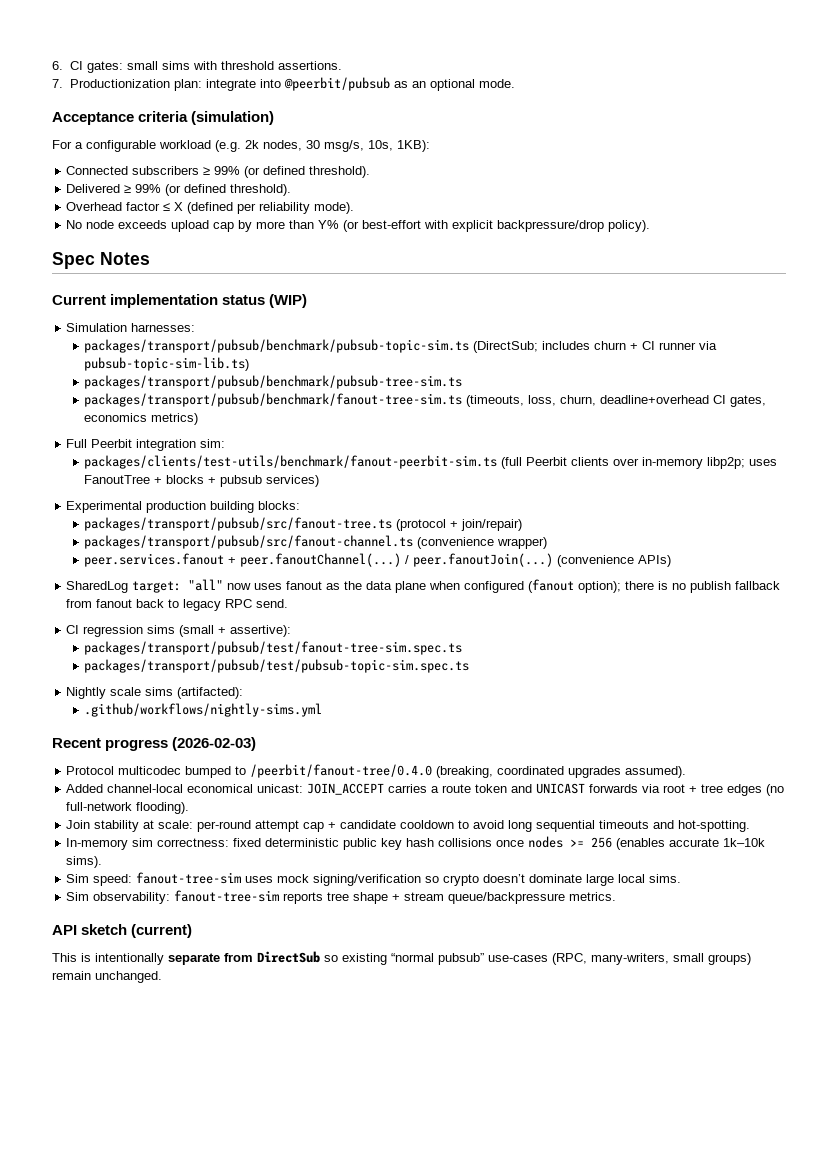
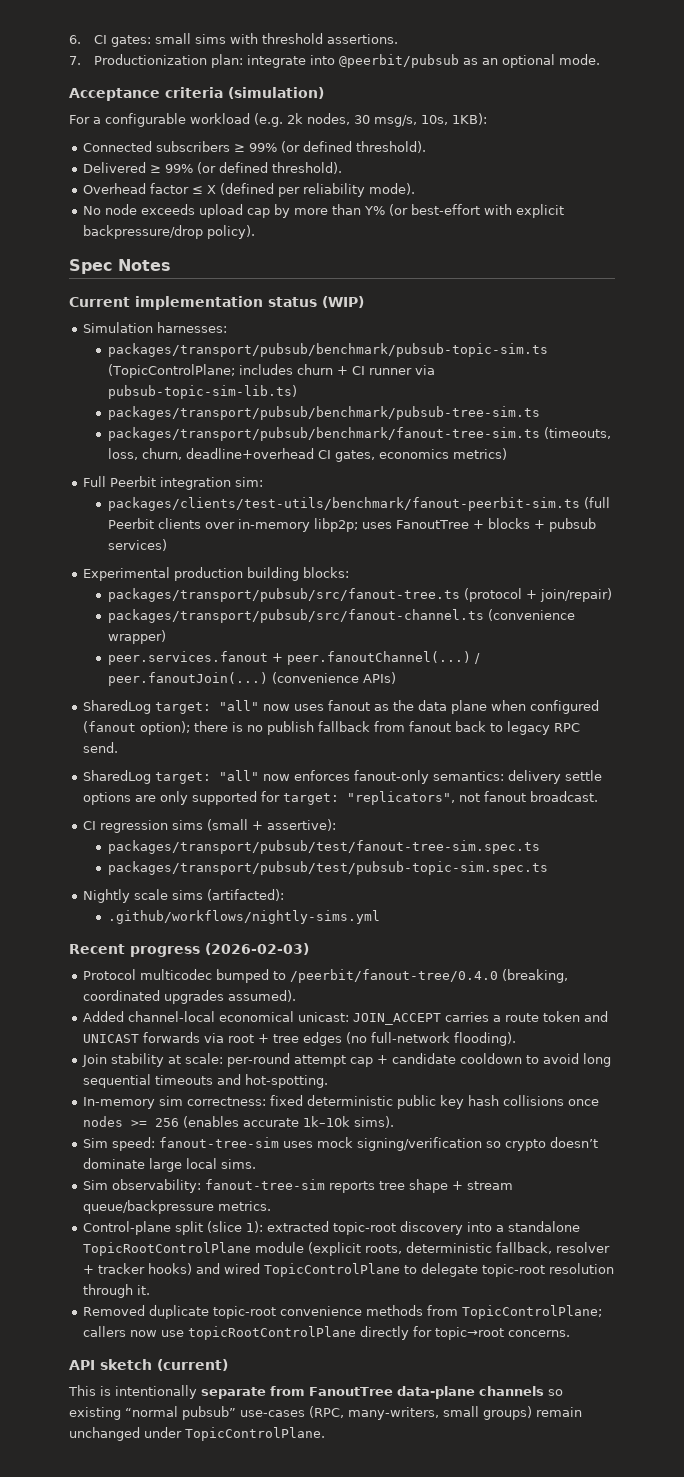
- packages/transport/pubsub/benchmark/pubsub-topic-sim.ts (DirectSub; includes churn + CI runner via pubsub-topic-sim-lib.ts)
+ packages/transport/pubsub/benchmark/pubsub-topic-sim.ts (TopicControlPlane; includes churn + CI runner via pubsub-topic-sim-lib.ts)
+ SharedLog target: "all" now enforces fanout-only semantics: delivery settle options are only supported for target: "replicators", not fanout broadcast.
+ Control-plane split (slice 1): extracted topic-root discovery into a standalone TopicRootControlPlane module (explicit roots, deterministic fallback, resolver + tracker hooks) and wired TopicControlPlane to delegate topic-root resolution through it.
+ Removed duplicate topic-root convenience methods from TopicControlPlane; callers now use topicRootControlPlane directly for topic→root concerns.
- This is intentionally separate from DirectSub so existing “normal pubsub” use-cases (RPC, many-writers, small groups) remain unchanged.
+ This is intentionally separate from FanoutTree data-plane channels so existing “normal pubsub” use-cases (RPC, many-writers, small groups) remain unchanged under TopicControlPlane.

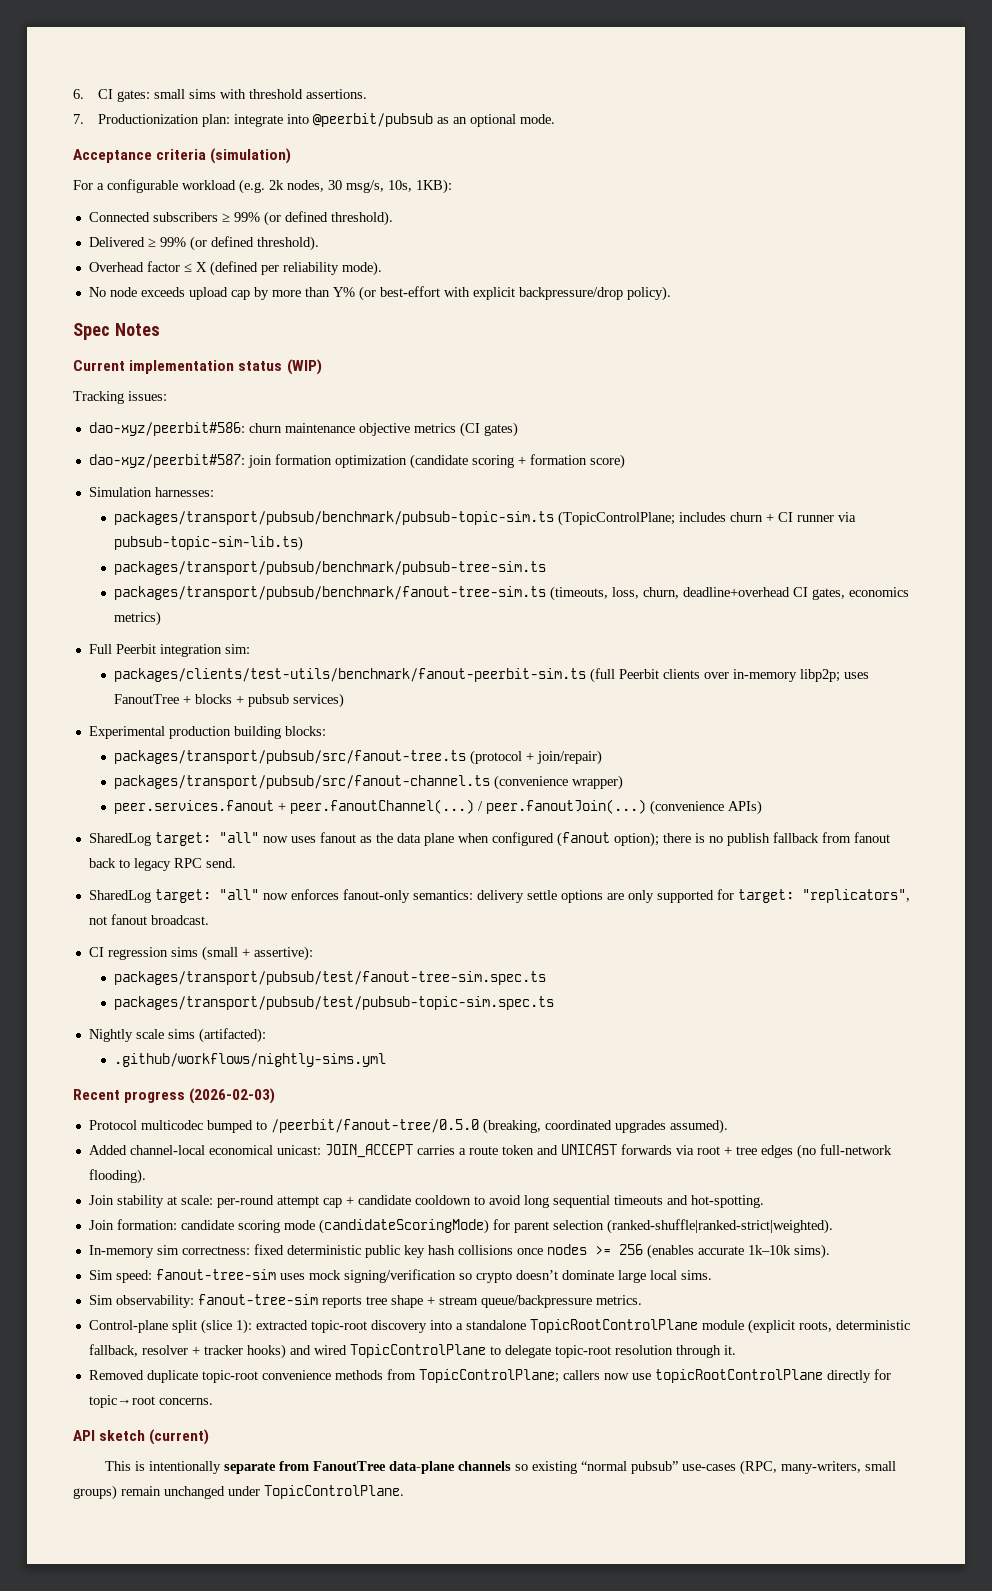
+ Tracking issues:
+ dao-xyz/peerbit#586: churn maintenance objective metrics (CI gates)
+ dao-xyz/peerbit#587: join formation optimization (candidate scoring + formation score)
- Protocol multicodec bumped to /peerbit/fanout-tree/0.4.0 (breaking, coordinated upgrades assumed).
+ Protocol multicodec bumped to /peerbit/fanout-tree/0.5.0 (breaking, coordinated upgrades assumed).
+ Join formation: candidate scoring mode (candidateScoringMode) for parent selection (ranked-shuffle|ranked-strict|weighted).

